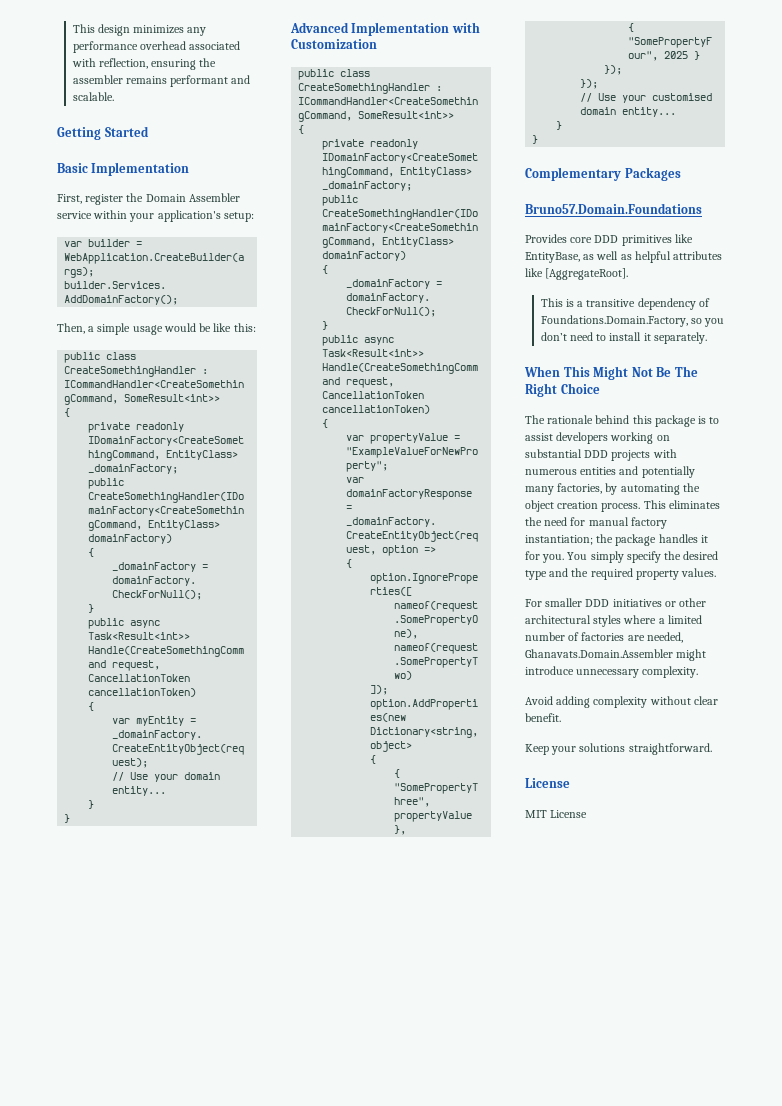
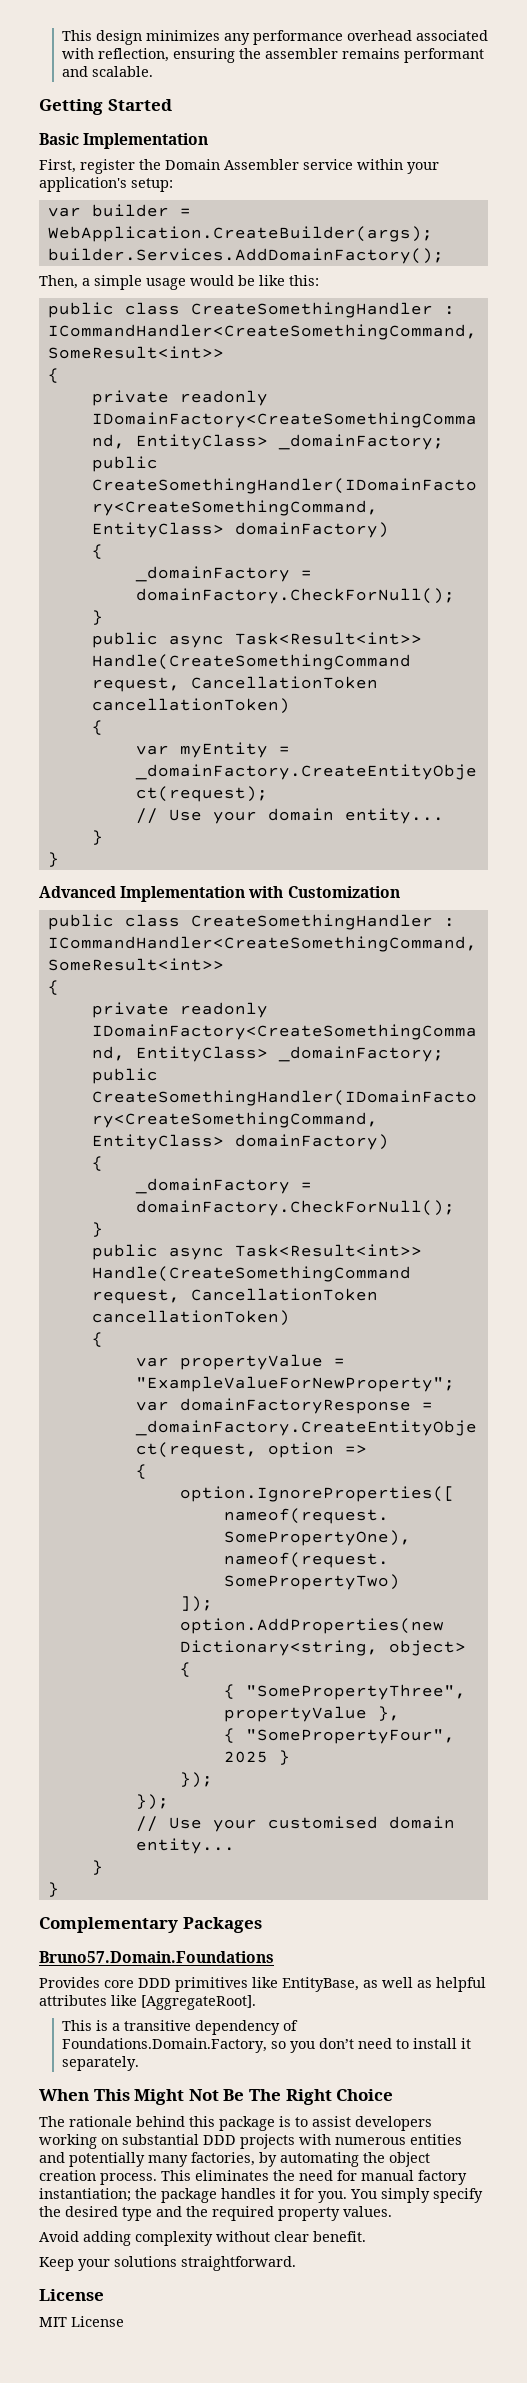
- For smaller DDD initiatives or other architectural styles where a limited number of factories are needed, Ghanavats.Domain.Assembler might introduce unnecessary complexity.

